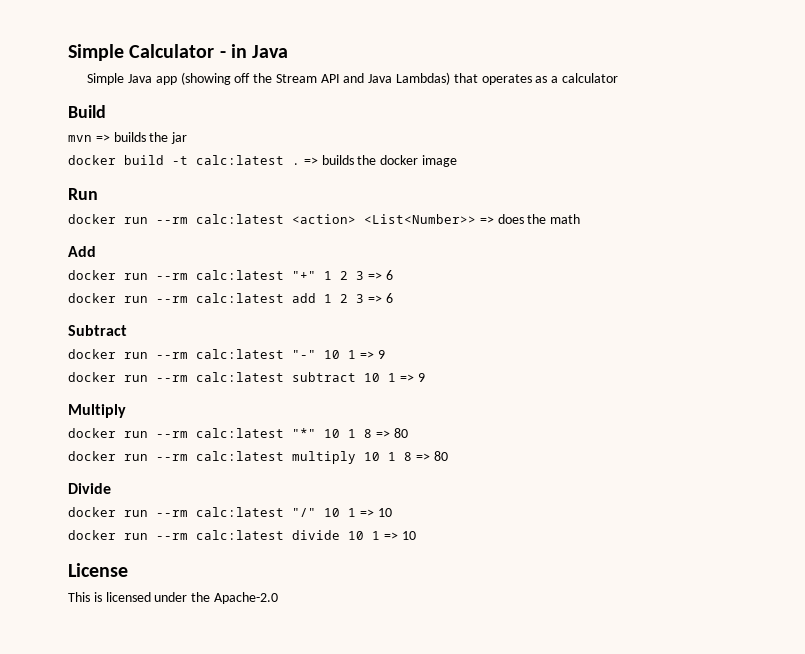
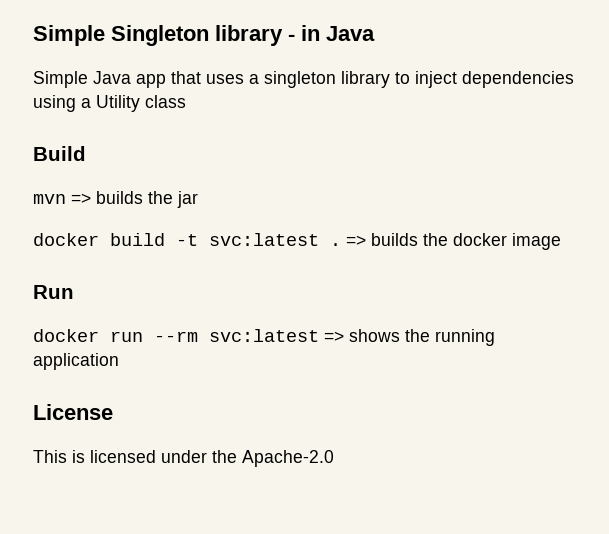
- Simple Calculator - in Java
+ Simple Singleton library - in Java
- Simple Java app (showing off the Stream API and Java Lambdas) that operates as a calculator
+ Simple Java app that uses a singleton library to inject dependencies using a Utility class
- docker build -t calc:latest .
+ docker build -t svc:latest .
- docker run --rm calc:latest <action> <List<Number>> => does the math
- Add
- docker run --rm calc:latest "+" 1 2 3 => 6
- docker run --rm calc:latest add 1 2 3 => 6
- Subtract
- docker run --rm calc:latest "-" 10 1 => 9
- docker run --rm calc:latest subtract 10 1 => 9
- Multiply
- docker run --rm calc:latest "*" 10 1 8 => 80
- docker run --rm calc:latest multiply 10 1 8 => 80
- Divide
- docker run --rm calc:latest "/" 10 1 => 10
- docker run --rm calc:latest divide 10 1 => 10
+ docker run --rm svc:latest => shows the running application

